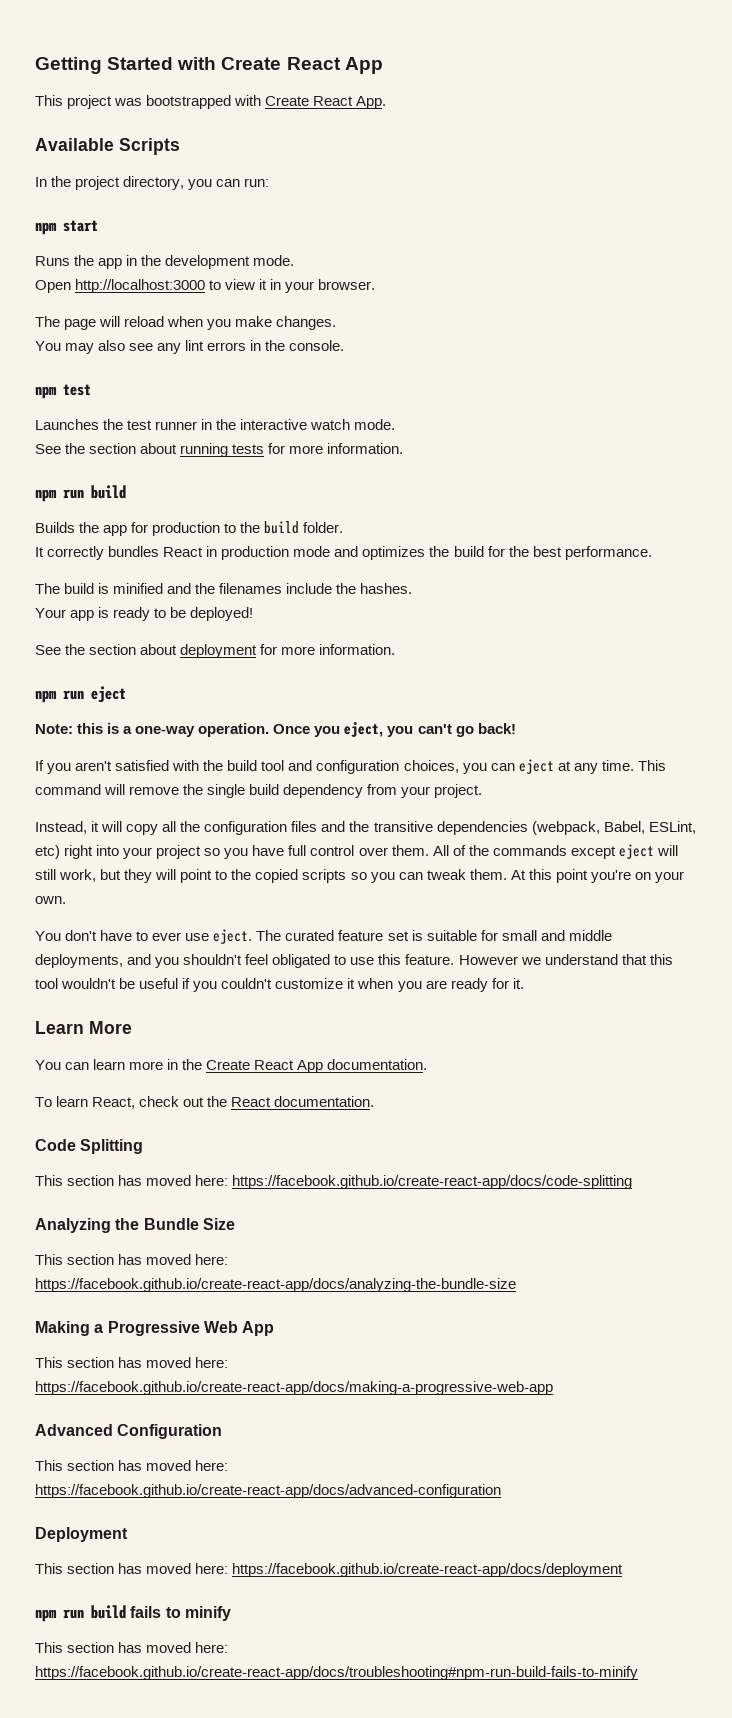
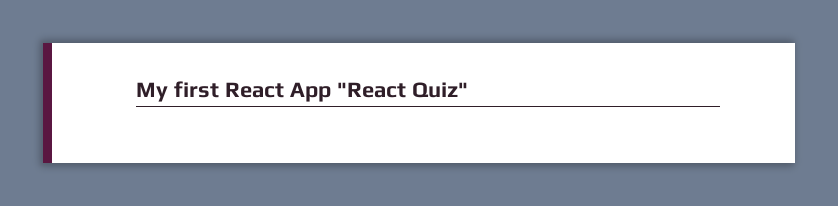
- Getting Started with Create React App
- This project was bootstrapped with Create React App.
- Available Scripts
- In the project directory, you can run:
- npm start
- Runs the app in the development mode.
- Open http://localhost:3000 to view it in your browser.
- The page will reload when you make changes.
- You may also see any lint errors in the console.
- npm test
- Launches the test runner in the interactive watch mode.
- See the section about running tests for more information.
- npm run build
- Builds the app for production to the build folder.
- It correctly bundles React in production mode and optimizes the build for the best performance.
- The build is minified and the filenames include the hashes.
- Your app is ready to be deployed!
- See the section about deployment for more information.
- npm run eject
- Note: this is a one-way operation. Once you eject, you can't go back!
- If you aren't satisfied with the build tool and configuration choices, you can eject at any time. This command will remove the single build dependency from your project.
- Instead, it will copy all the configuration files and the transitive dependencies (webpack, Babel, ESLint, etc) right into your project so you have full control over them. All of the commands except eject will still work, but they will point to the copied scripts so you can tweak them. At this point you're on your own.
- You don't have to ever use eject. The curated feature set is suitable for small and middle deployments, and you shouldn't feel obligated to use this feature. However we understand that this tool wouldn't be useful if you couldn't customize it when you are ready for it.
- Learn More
- You can learn more in the Create React App documentation.
- To learn React, check out the React documentation.
- Code Splitting
- This section has moved here: https://facebook.github.io/create-react-app/docs/code-splitting
- Analyzing the Bundle Size
- This section has moved here: https://facebook.github.io/create-react-app/docs/analyzing-the-bundle-size
- Making a Progressive Web App
- This section has moved here: https://facebook.github.io/create-react-app/docs/making-a-progressive-web-app
- Advanced Configuration
- This section has moved here: https://facebook.github.io/create-react-app/docs/advanced-configuration
- Deployment
- This section has moved here: https://facebook.github.io/create-react-app/docs/deployment
- npm run build fails to minify
- This section has moved here: https://facebook.github.io/create-react-app/docs/troubleshooting#npm-run-build-fails-to-minify
+ My first React App "React Quiz"

